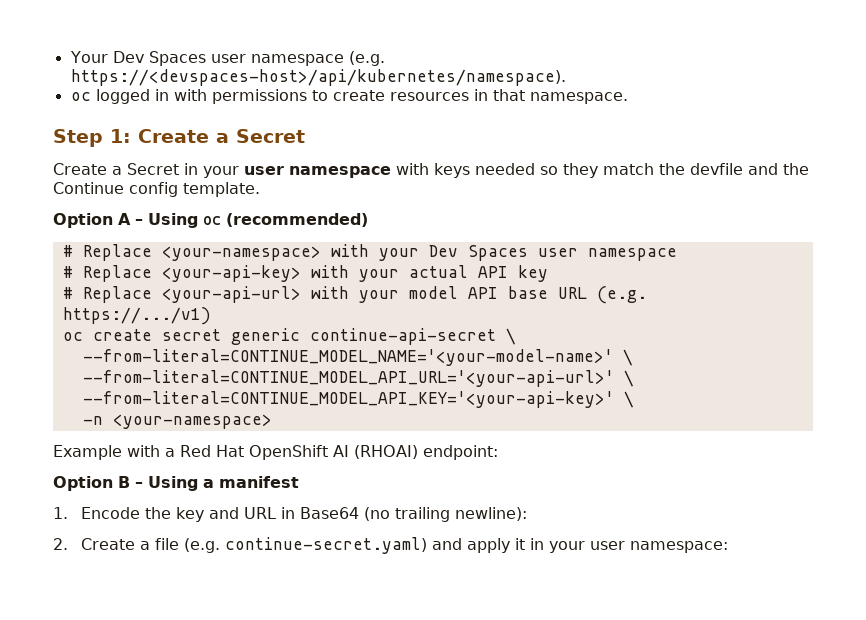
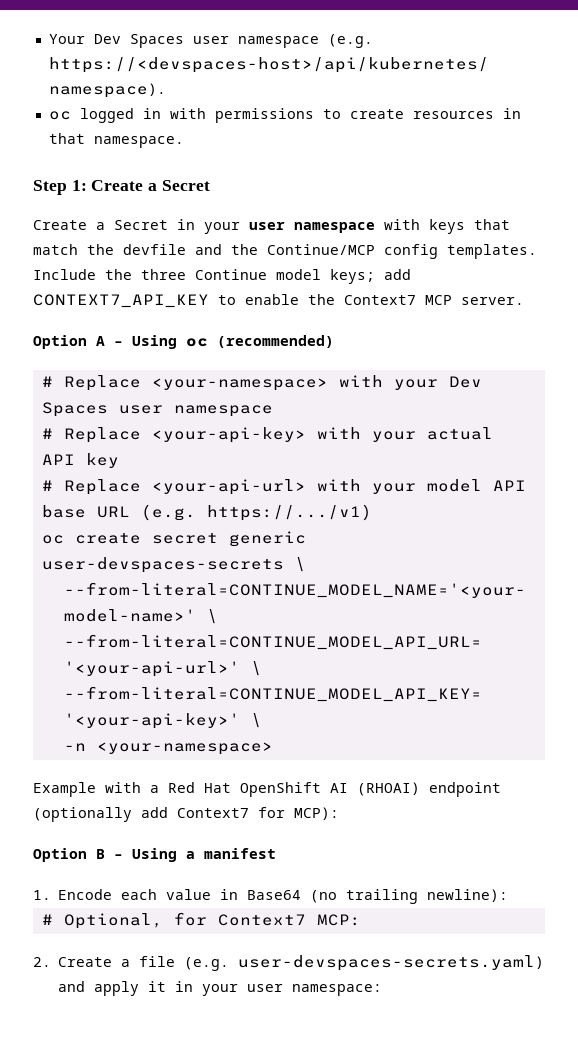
- Create a Secret in your user namespace with keys needed so they match the devfile and the Continue config template.
+ Create a Secret in your user namespace with keys that match the devfile and the Continue/MCP config templates. Include the three Continue model keys; add CONTEXT7_API_KEY to enable the Context7 MCP server.
- oc create secret generic continue-api-secret \
+ oc create secret generic user-devspaces-secrets \
- Example with a Red Hat OpenShift AI (RHOAI) endpoint:
+ Example with a Red Hat OpenShift AI (RHOAI) endpoint (optionally add Context7 for MCP):
- 1. Encode the key and URL in Base64 (no trailing newline):
+ 1. Encode each value in Base64 (no trailing newline):
+ # Optional, for Context7 MCP:
- 2. Create a file (e.g. continue-secret.yaml) and apply it in your user namespace:
+ 2. Create a file (e.g. user-devspaces-secrets.yaml) and apply it in your user namespace:

